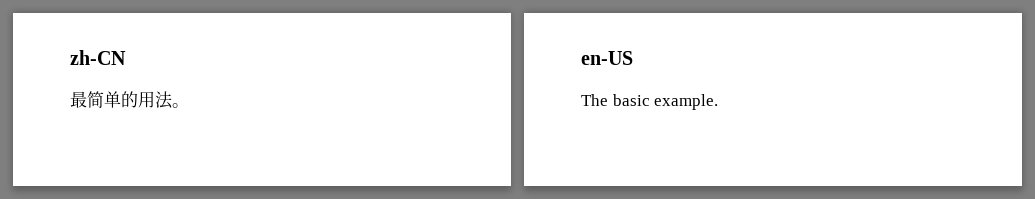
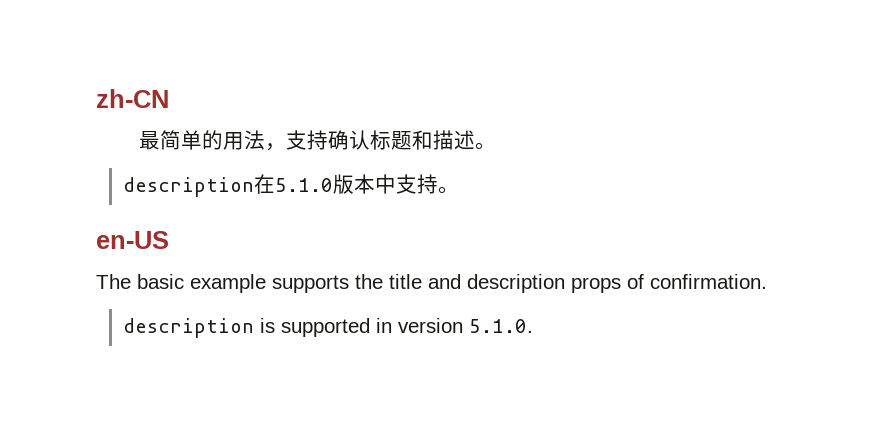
- 最简单的用法。
+ 最简单的用法，支持确认标题和描述。
+ description在5.1.0版本中支持。
  en-US
- The basic example.
+ The basic example supports the title and description props of confirmation.
+ description is supported in version 5.1.0.

